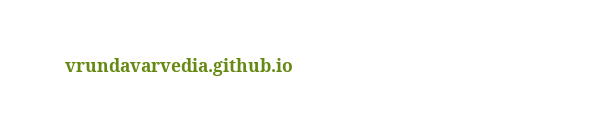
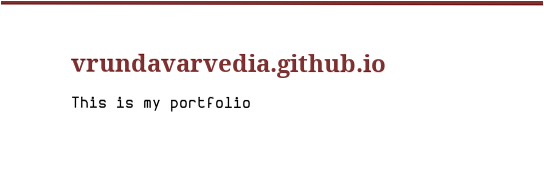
+ This is my portfolio

